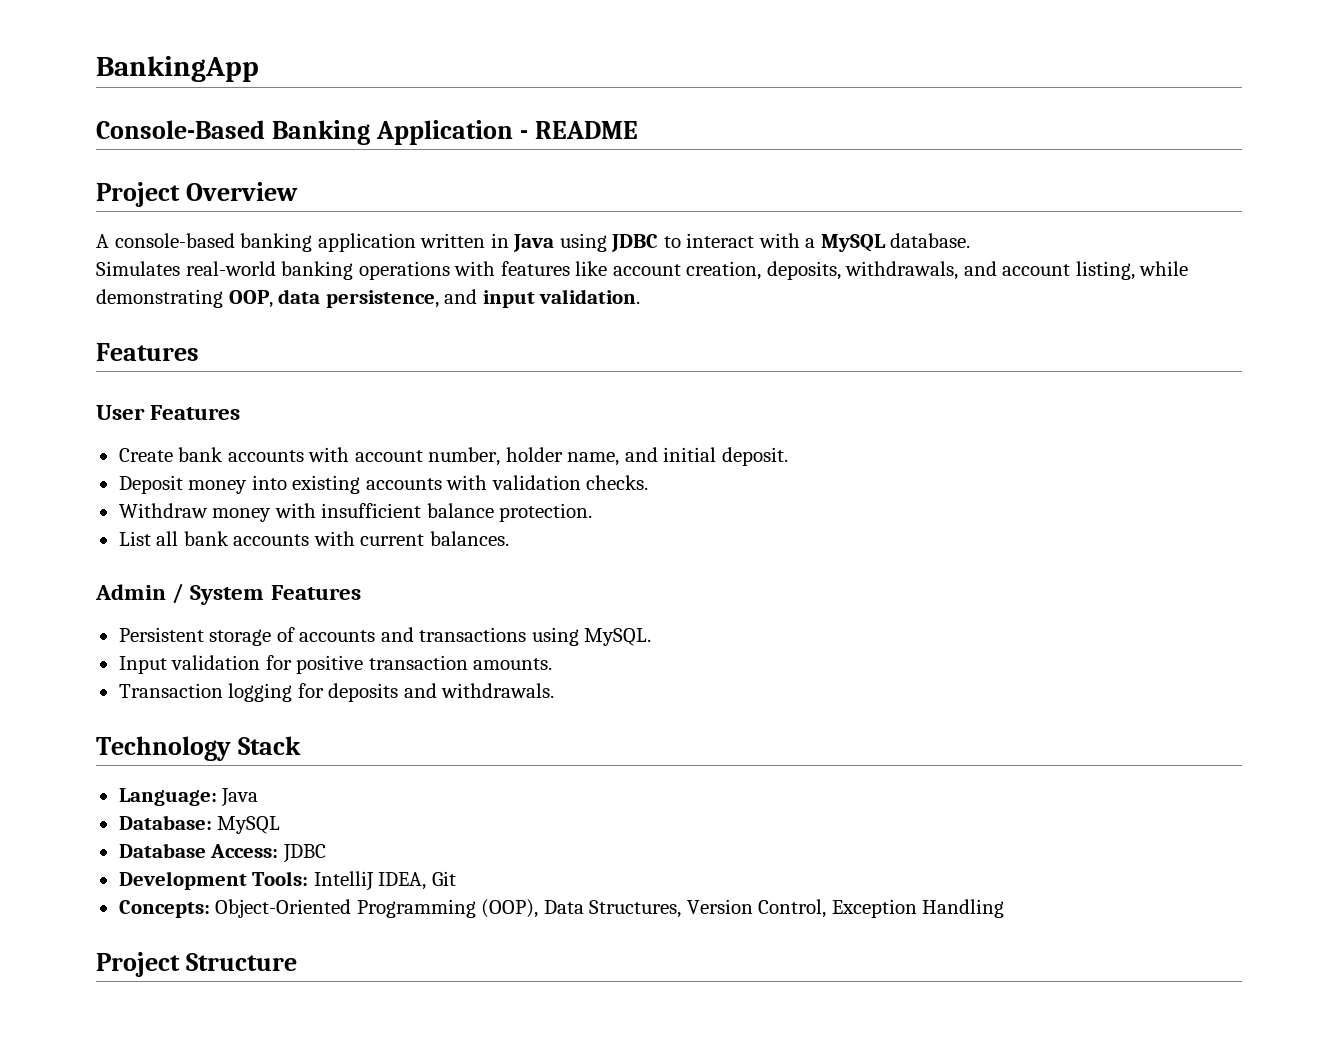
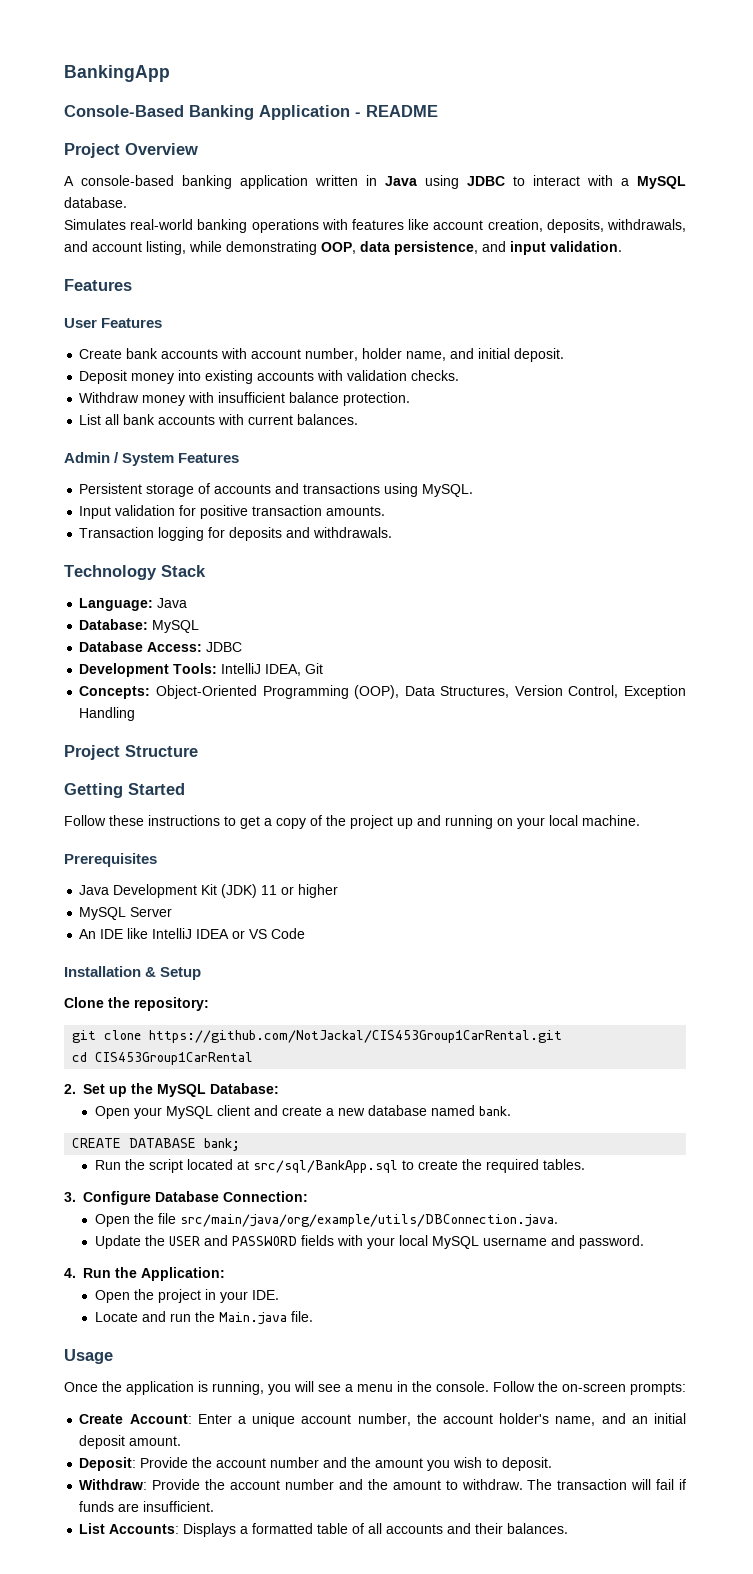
+ Getting Started
+ Follow these instructions to get a copy of the project up and running on your local machine.
+ Prerequisites
+ Java Development Kit (JDK) 11 or higher
+ MySQL Server
+ An IDE like IntelliJ IDEA or VS Code
+ Installation & Setup
+ Clone the repository:
+ git clone https://github.com/NotJackal/CIS453Group1CarRental.git
+ cd CIS453Group1CarRental
+ 2. Set up the MySQL Database:
+ Open your MySQL client and create a new database named bank.
+ CREATE DATABASE bank;
+ Run the script located at src/sql/BankApp.sql to create the required tables.
+ 3. Configure Database Connection:
+ Open the file src/main/java/org/example/utils/DBConnection.java.
+ Update the USER and PASSWORD fields with your local MySQL username and password.
+ 4. Run the Application:
+ Open the project in your IDE.
+ Locate and run the Main.java file.
+ Usage
+ Once the application is running, you will see a menu in the console. Follow the on-screen prompts:
+ Create Account: Enter a unique account number, the account holder's name, and an initial deposit amount.
+ Deposit: Provide the account number and the amount you wish to deposit.
+ Withdraw: Provide the account number and the amount to withdraw. The transaction will fail if funds are insufficient.
+ List Accounts: Displays a formatted table of all accounts and their balances.

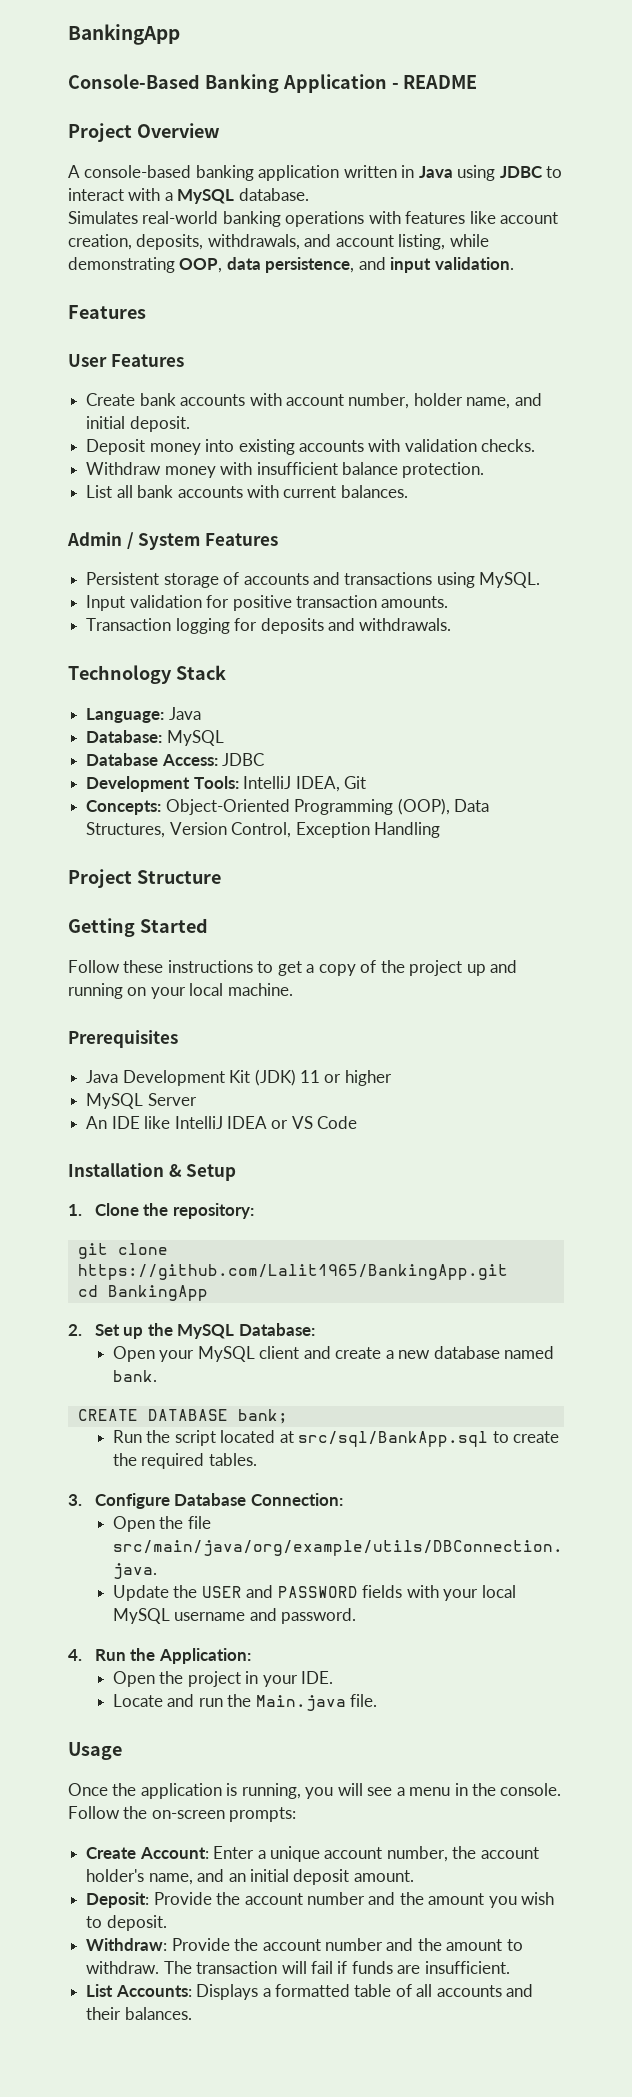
- Clone the repository:
+ 1. Clone the repository:
- git clone https://github.com/NotJackal/CIS453Group1CarRental.git
+ git clone https://github.com/Lalit1965/BankingApp.git
- cd CIS453Group1CarRental
+ cd BankingApp

